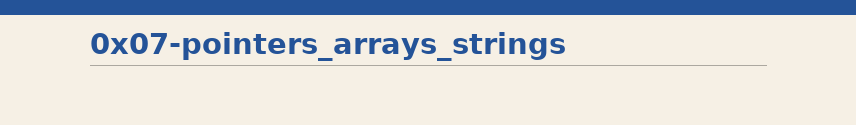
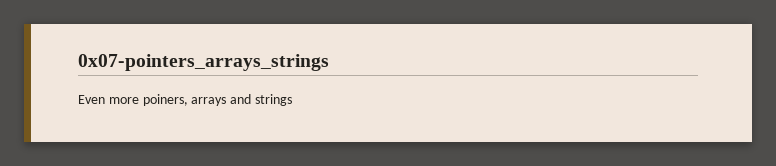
+ Even more poiners, arrays and strings

